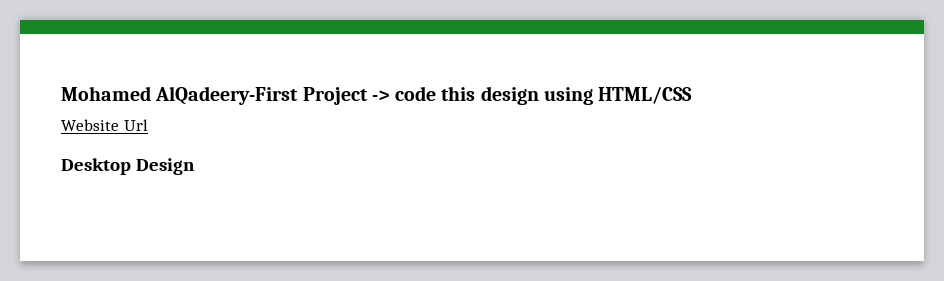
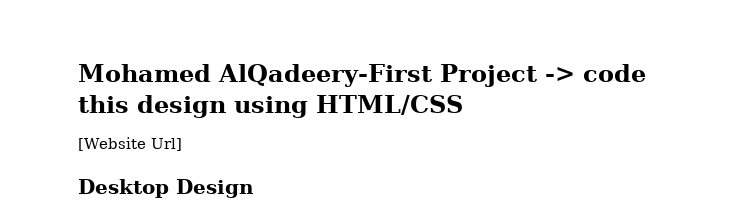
- Website Url
+ [Website Url]

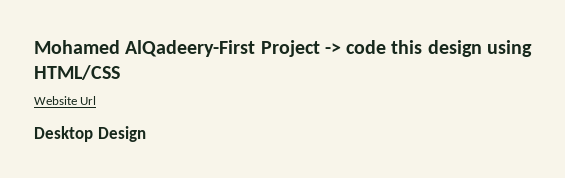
- [Website Url]
+ Website Url

